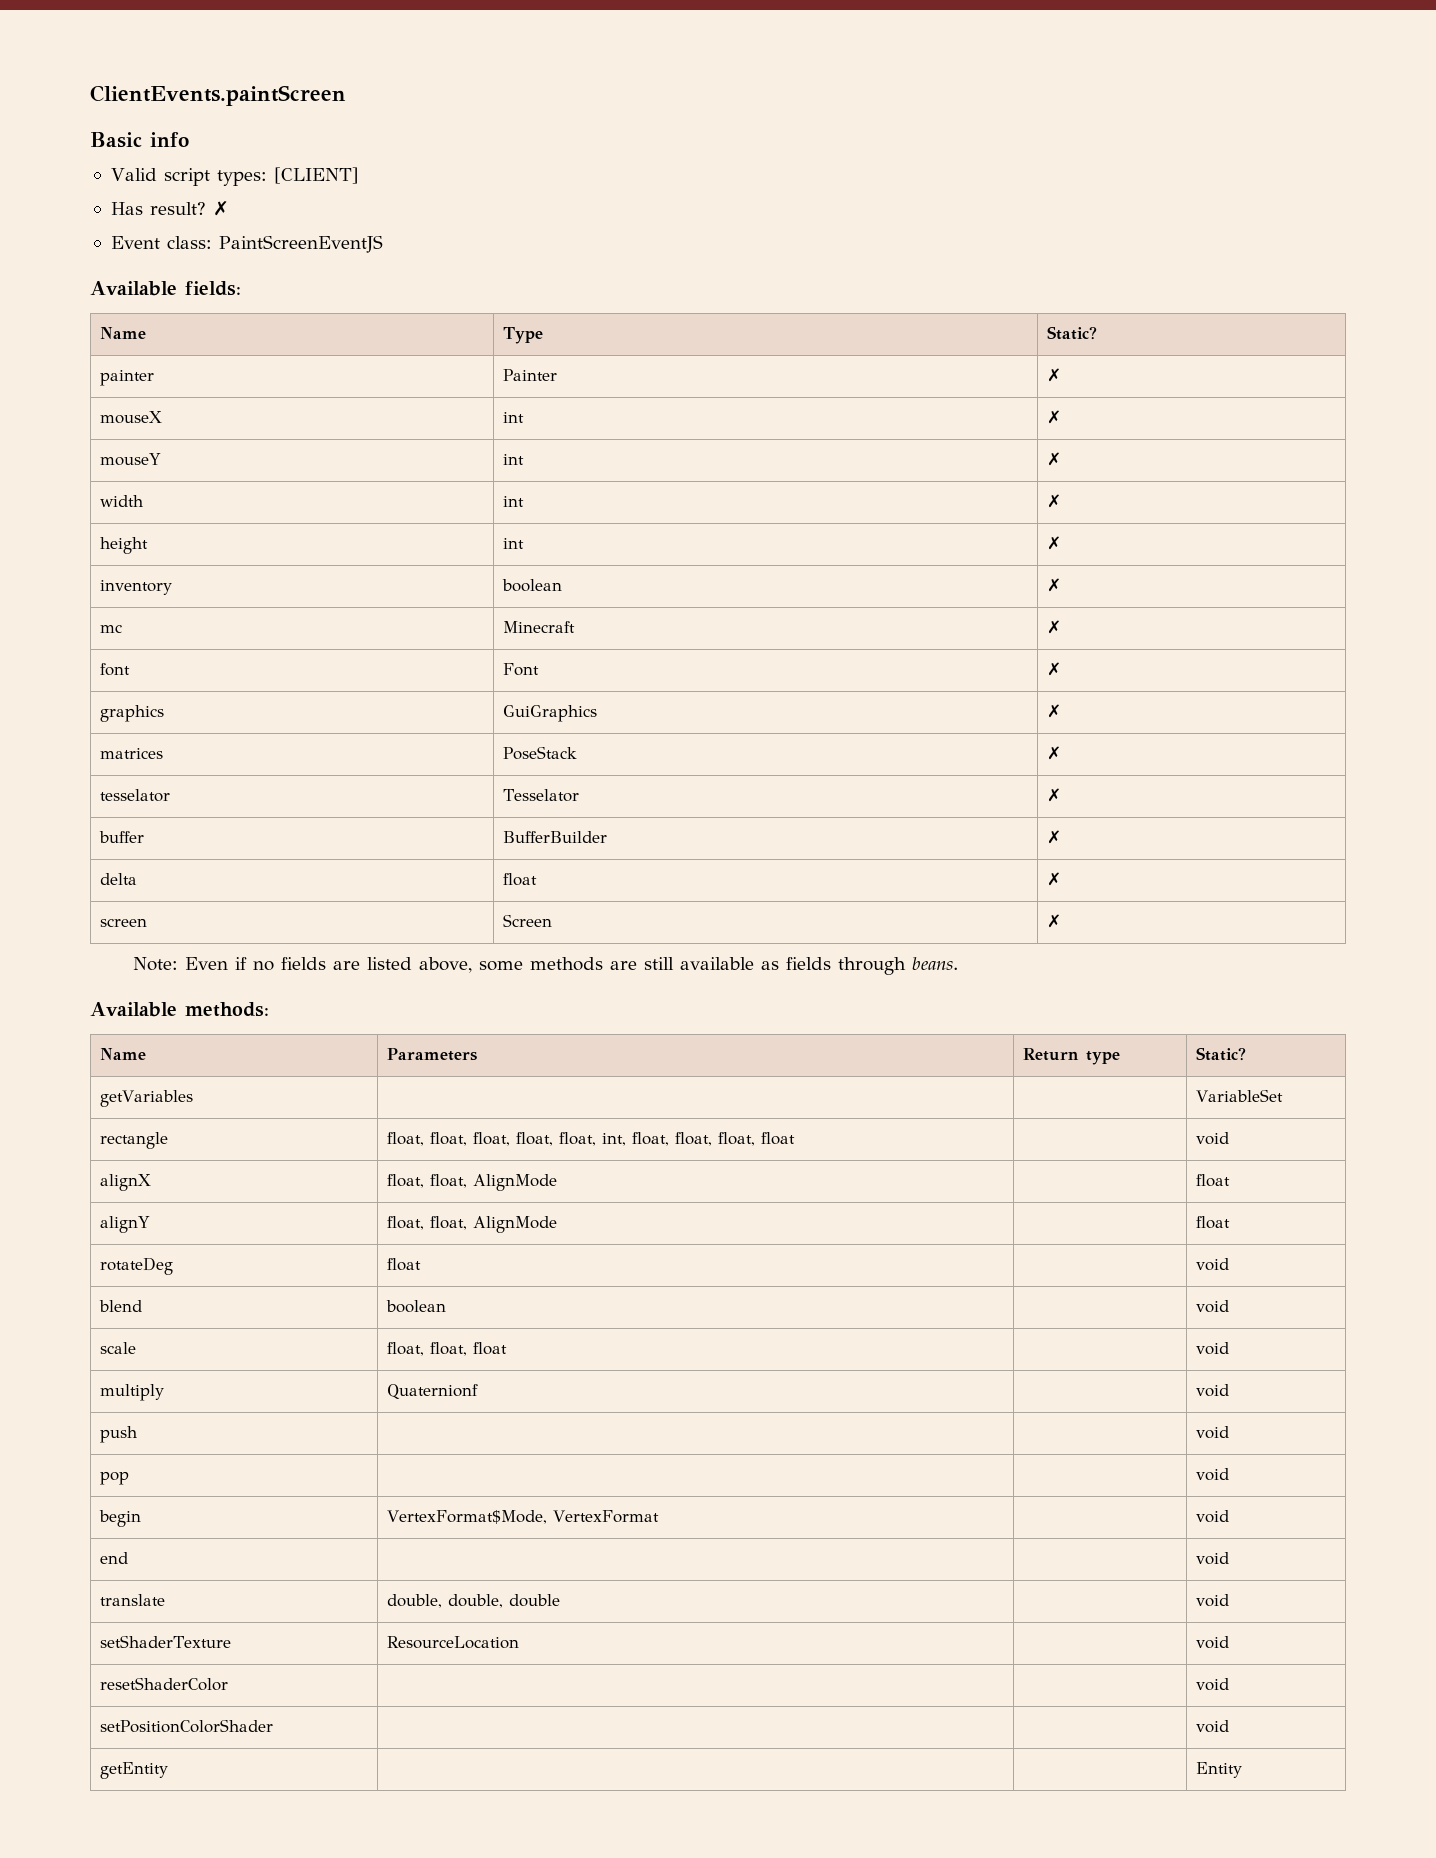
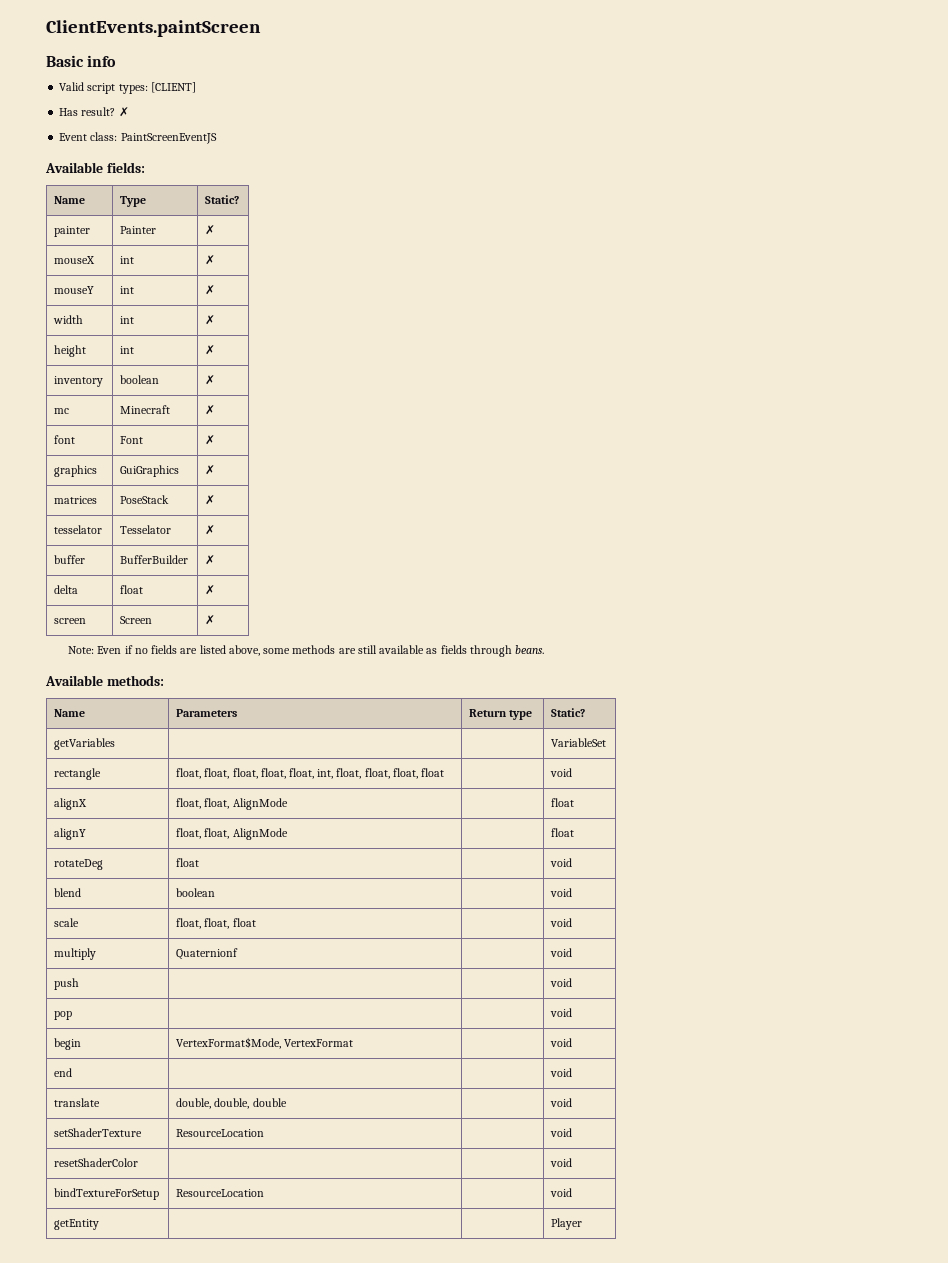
- setPositionColorShader | | | void
+ bindTextureForSetup | ResourceLocation | | void
- getEntity | | | Entity
+ getEntity | | | Player

